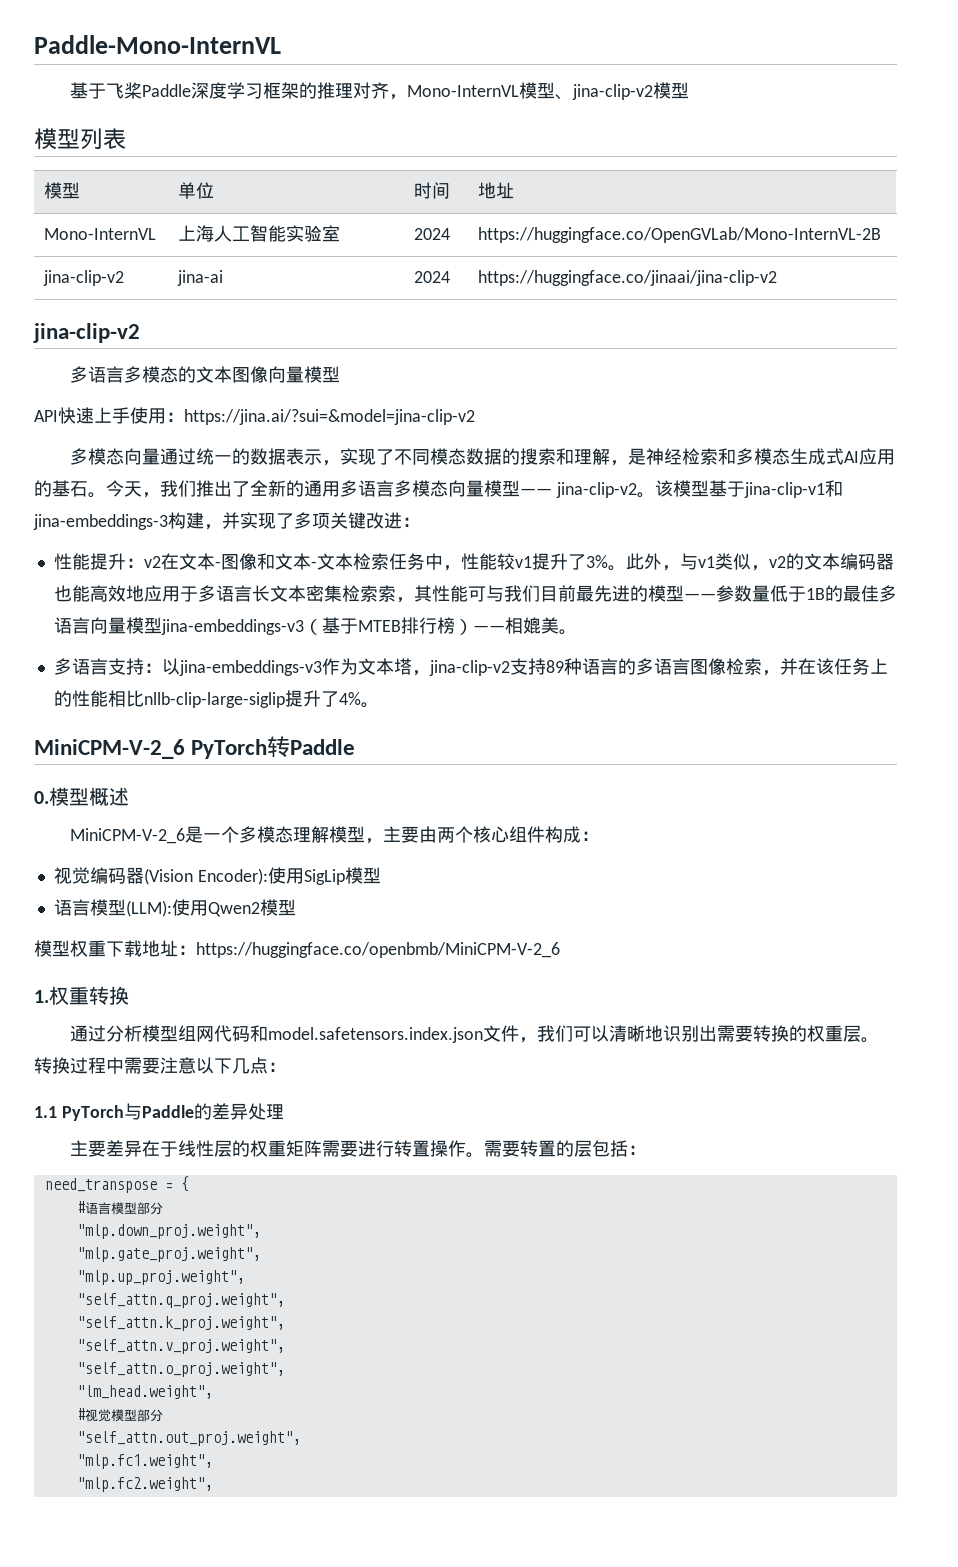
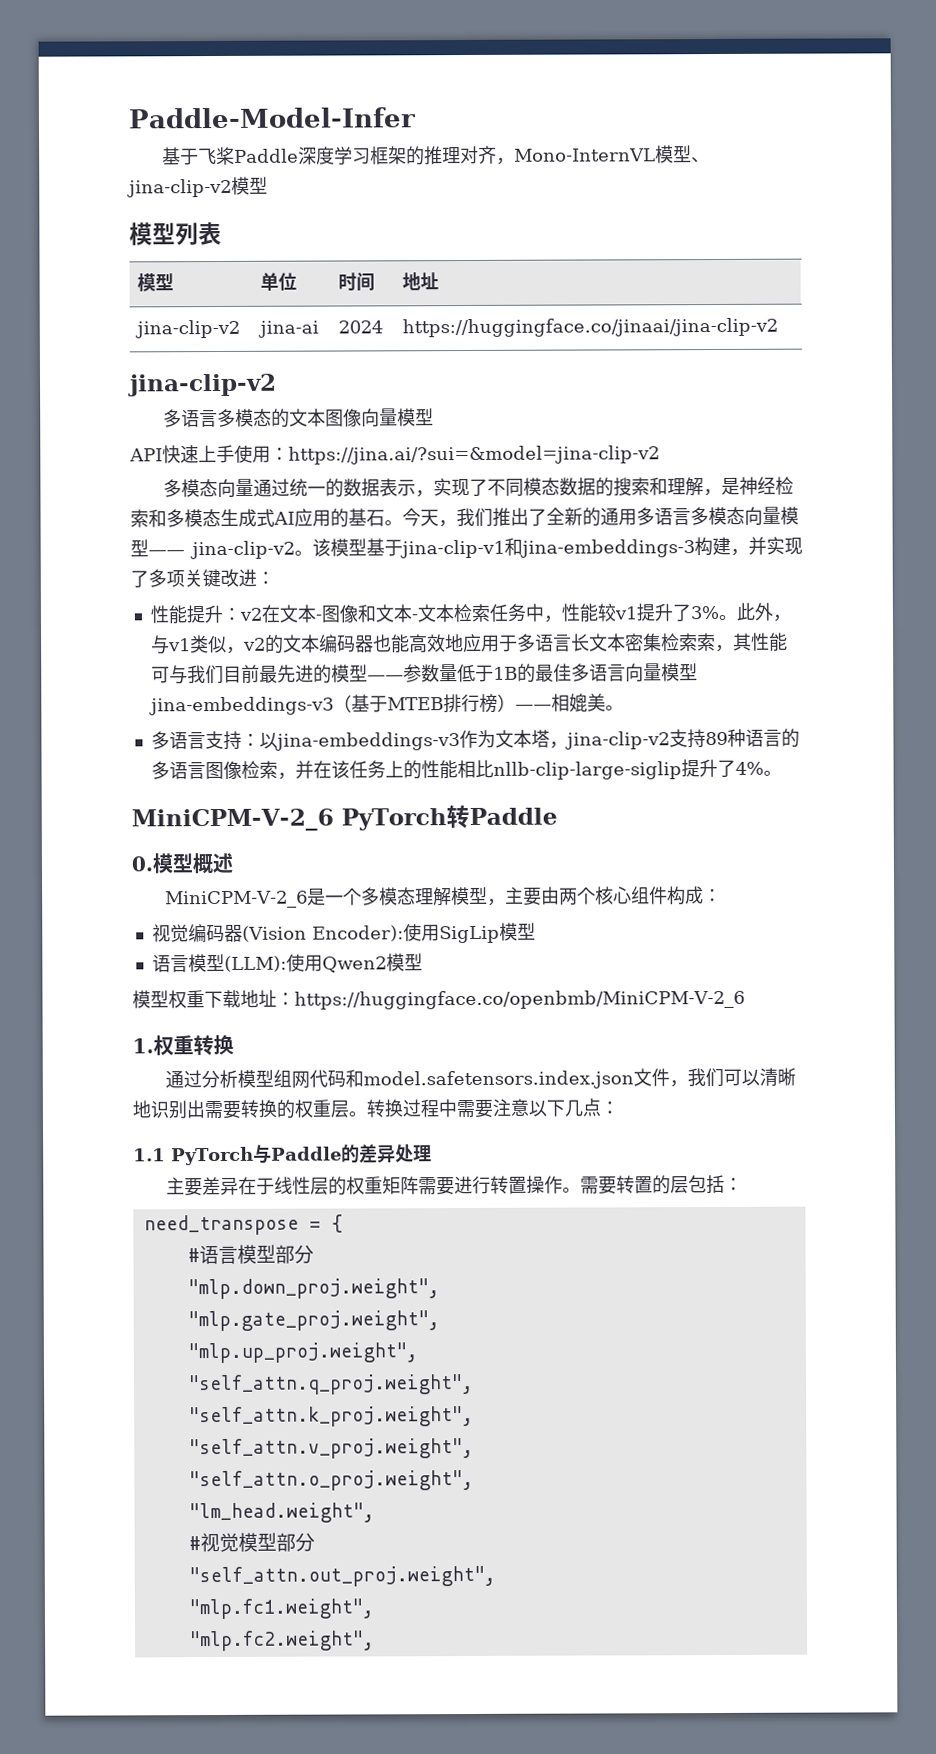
- Paddle-Mono-InternVL
+ Paddle-Model-Infer
- Mono-InternVL | 上海人工智能实验室 | 2024 | https://huggingface.co/OpenGVLab/Mono-InternVL-2B

